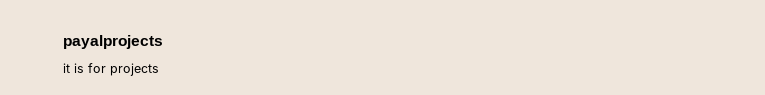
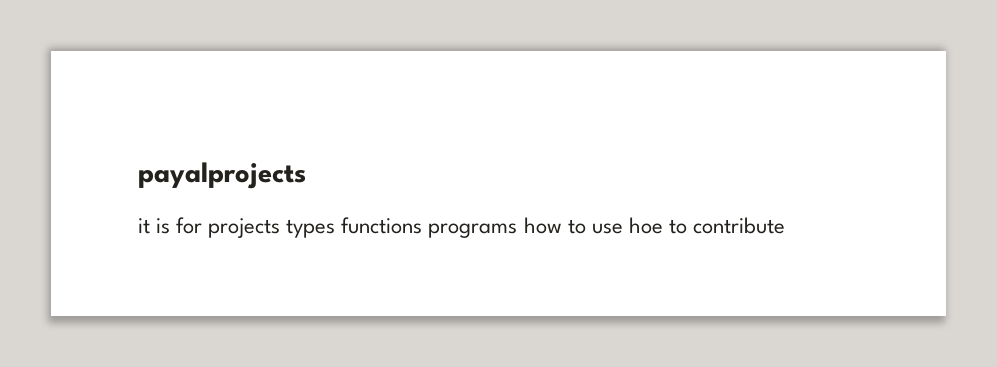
- it is for projects
+ it is for projects types functions programs how to use hoe to contribute

